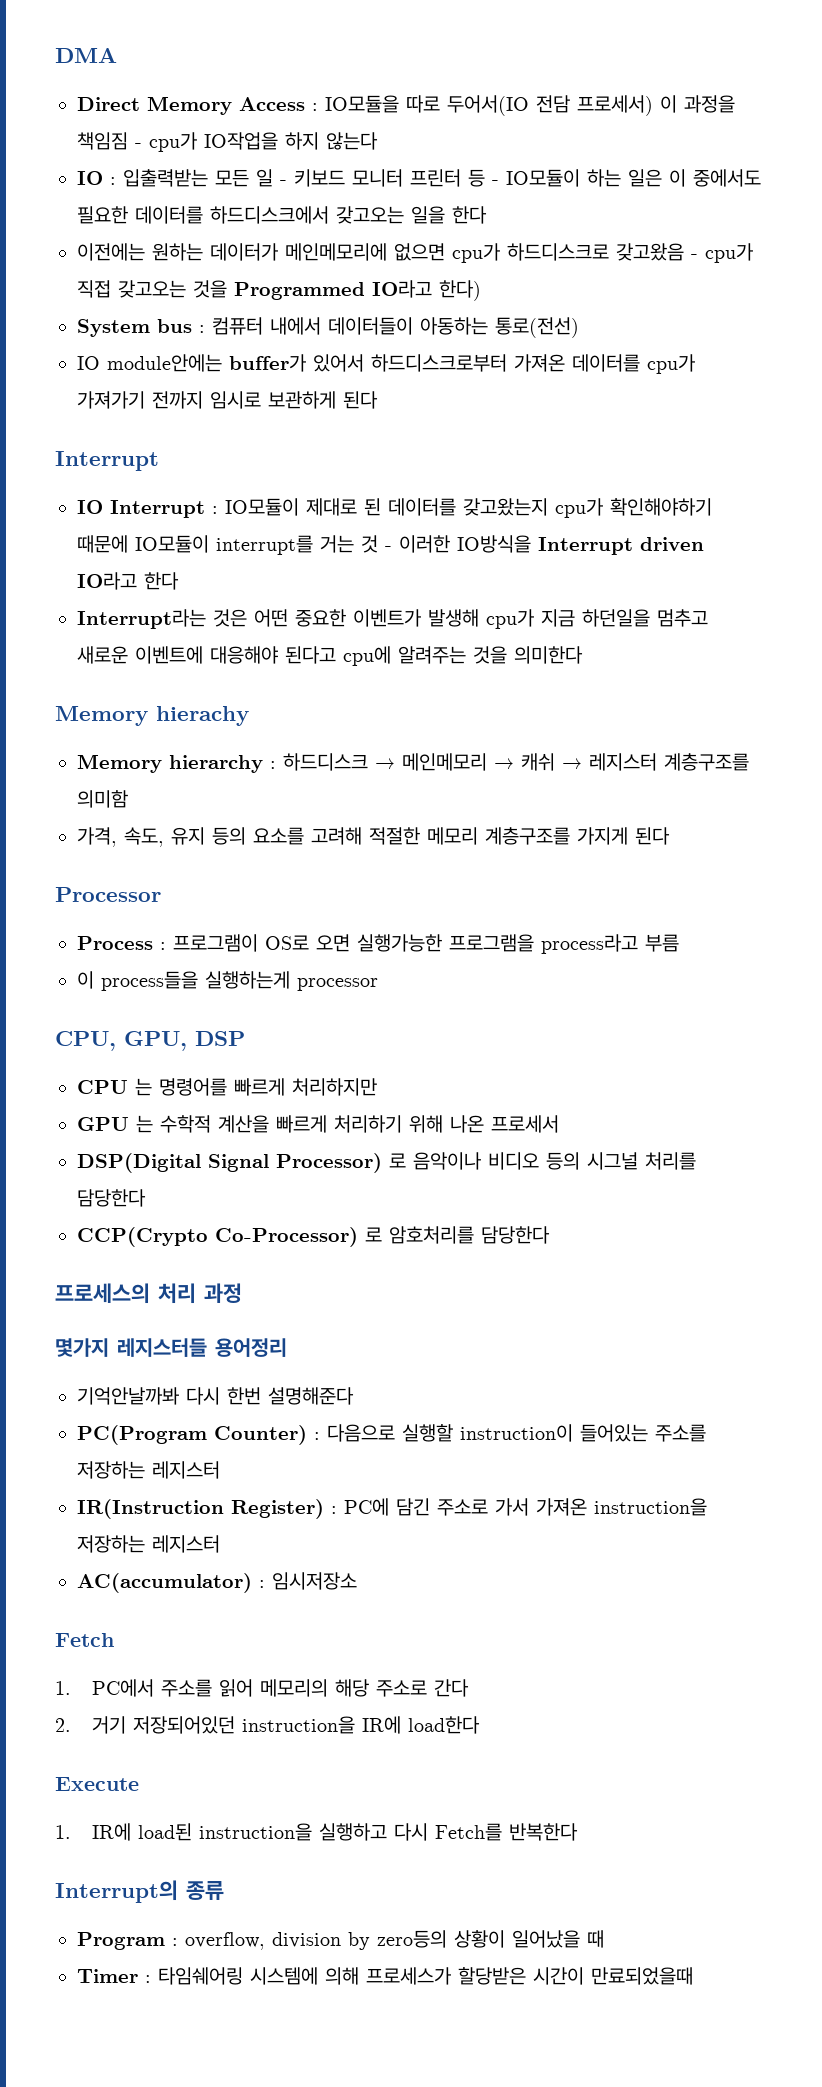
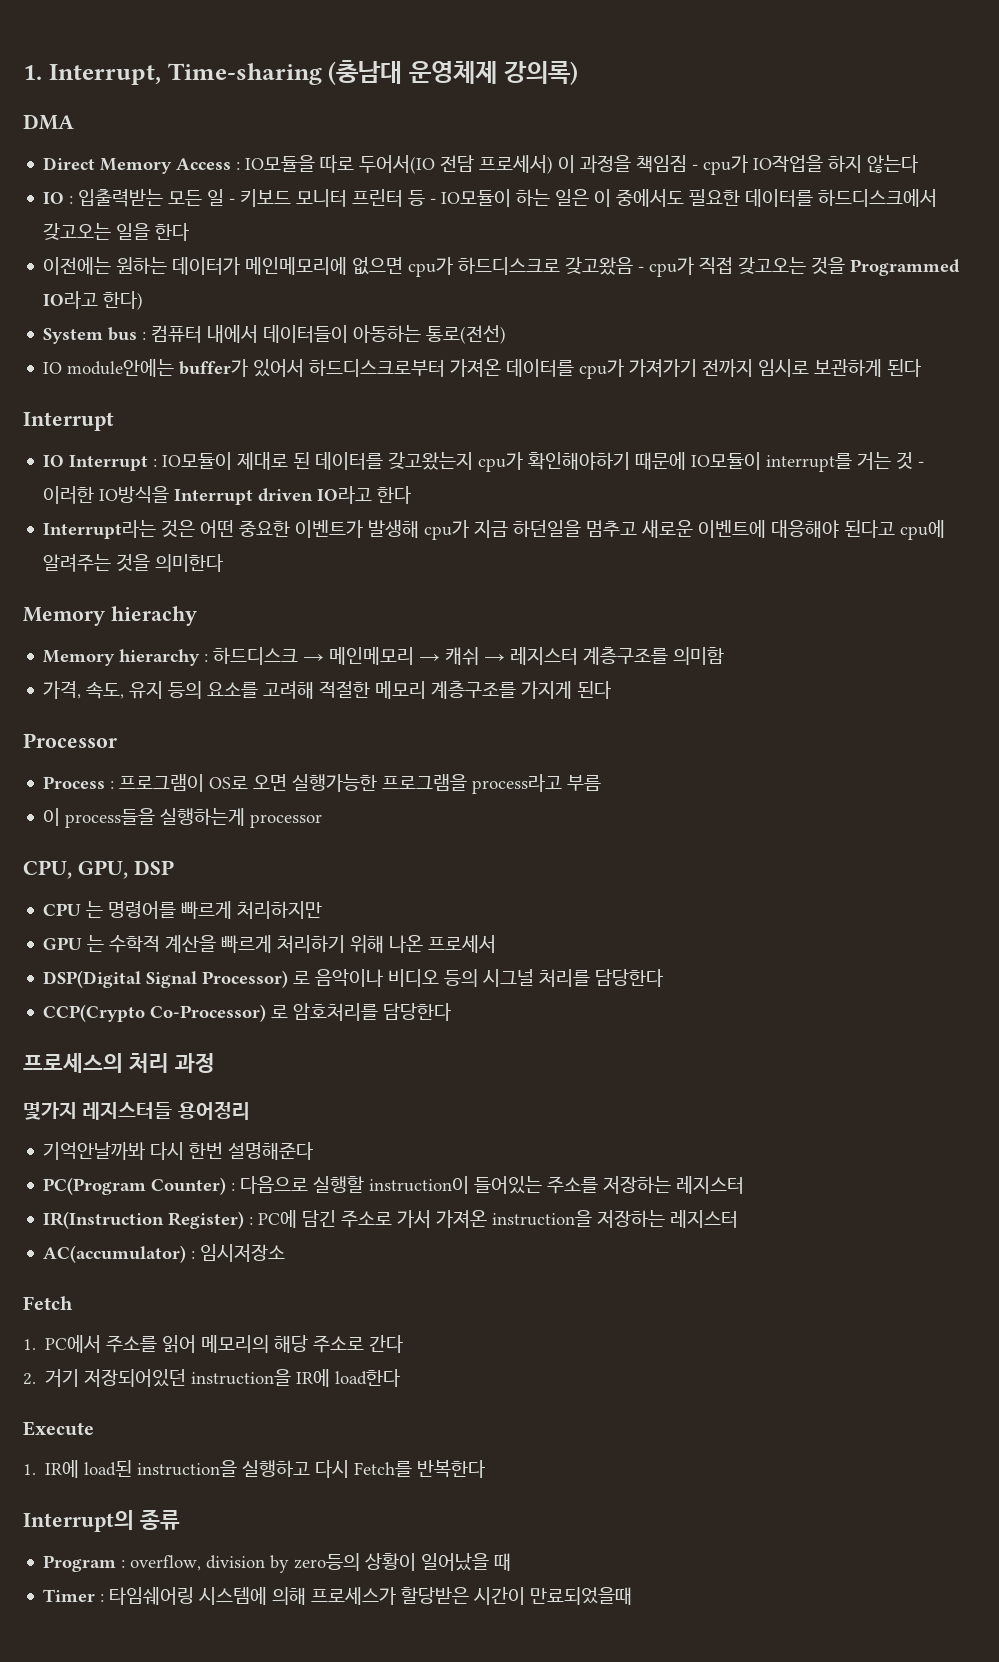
+ 1. Interrupt, Time-sharing (충남대 운영체제 강의록)

